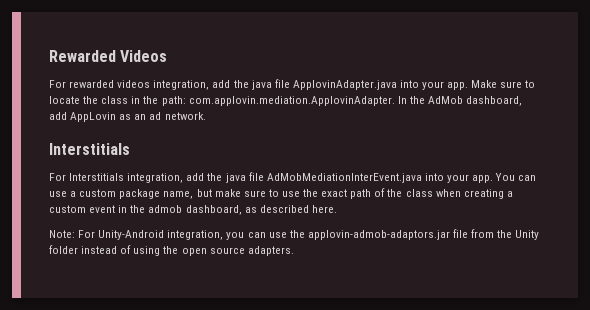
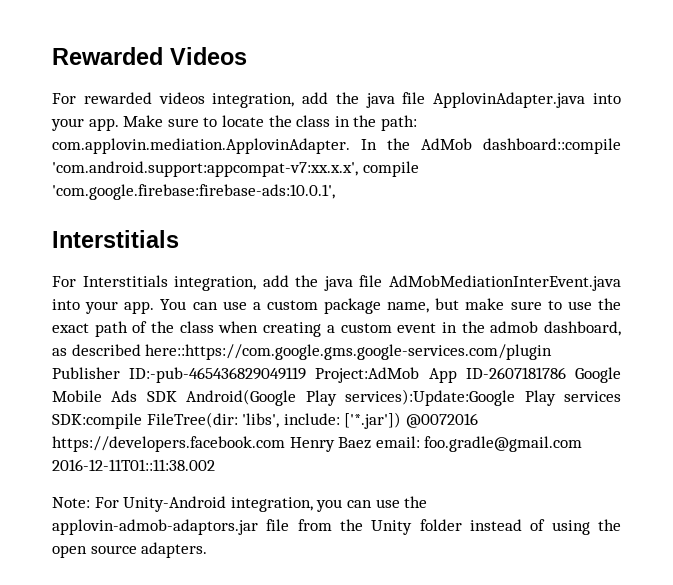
- Make sure to locate the class in the path: com.applovin.mediation.ApplovinAdapter. In the AdMob dashboard, add AppLovin as an ad network.
+ Make sure to locate the class in the path: com.applovin.mediation.ApplovinAdapter. In the AdMob dashboard::compile 'com.android.support:appcompat-v7:xx.x.x', compile 'com.google.firebase:firebase-ads:10.0.1',
- You can use a custom package name, but make sure to use the exact path of the class when creating a custom event in the admob dashboard, as described here.
+ You can use a custom package name, but make sure to use the exact path of the class when creating a custom event in the admob dashboard, as described here::https://com.google.gms.google-services.com/plugin Publisher ID:-pub-465436829049119 Project:AdMob App ID-2607181786 Google Mobile Ads SDK Android(Google Play services):Update:Google Play services SDK:compile FileTree(dir: 'libs', include: ['*.jar']) @0072016 https://developers.facebook.com Henry Baez email: foo.gradle@gmail.com 2016-12-11T01::11:38.002

